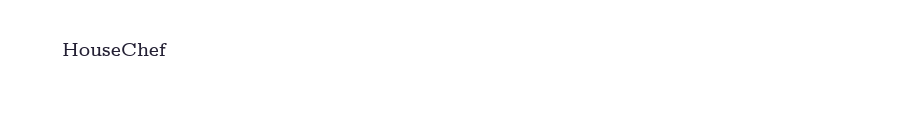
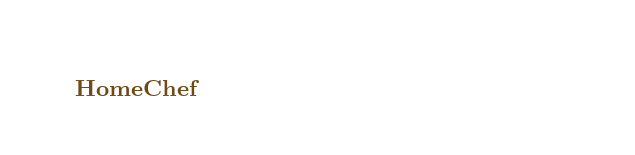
- HouseChef
+ HomeChef

